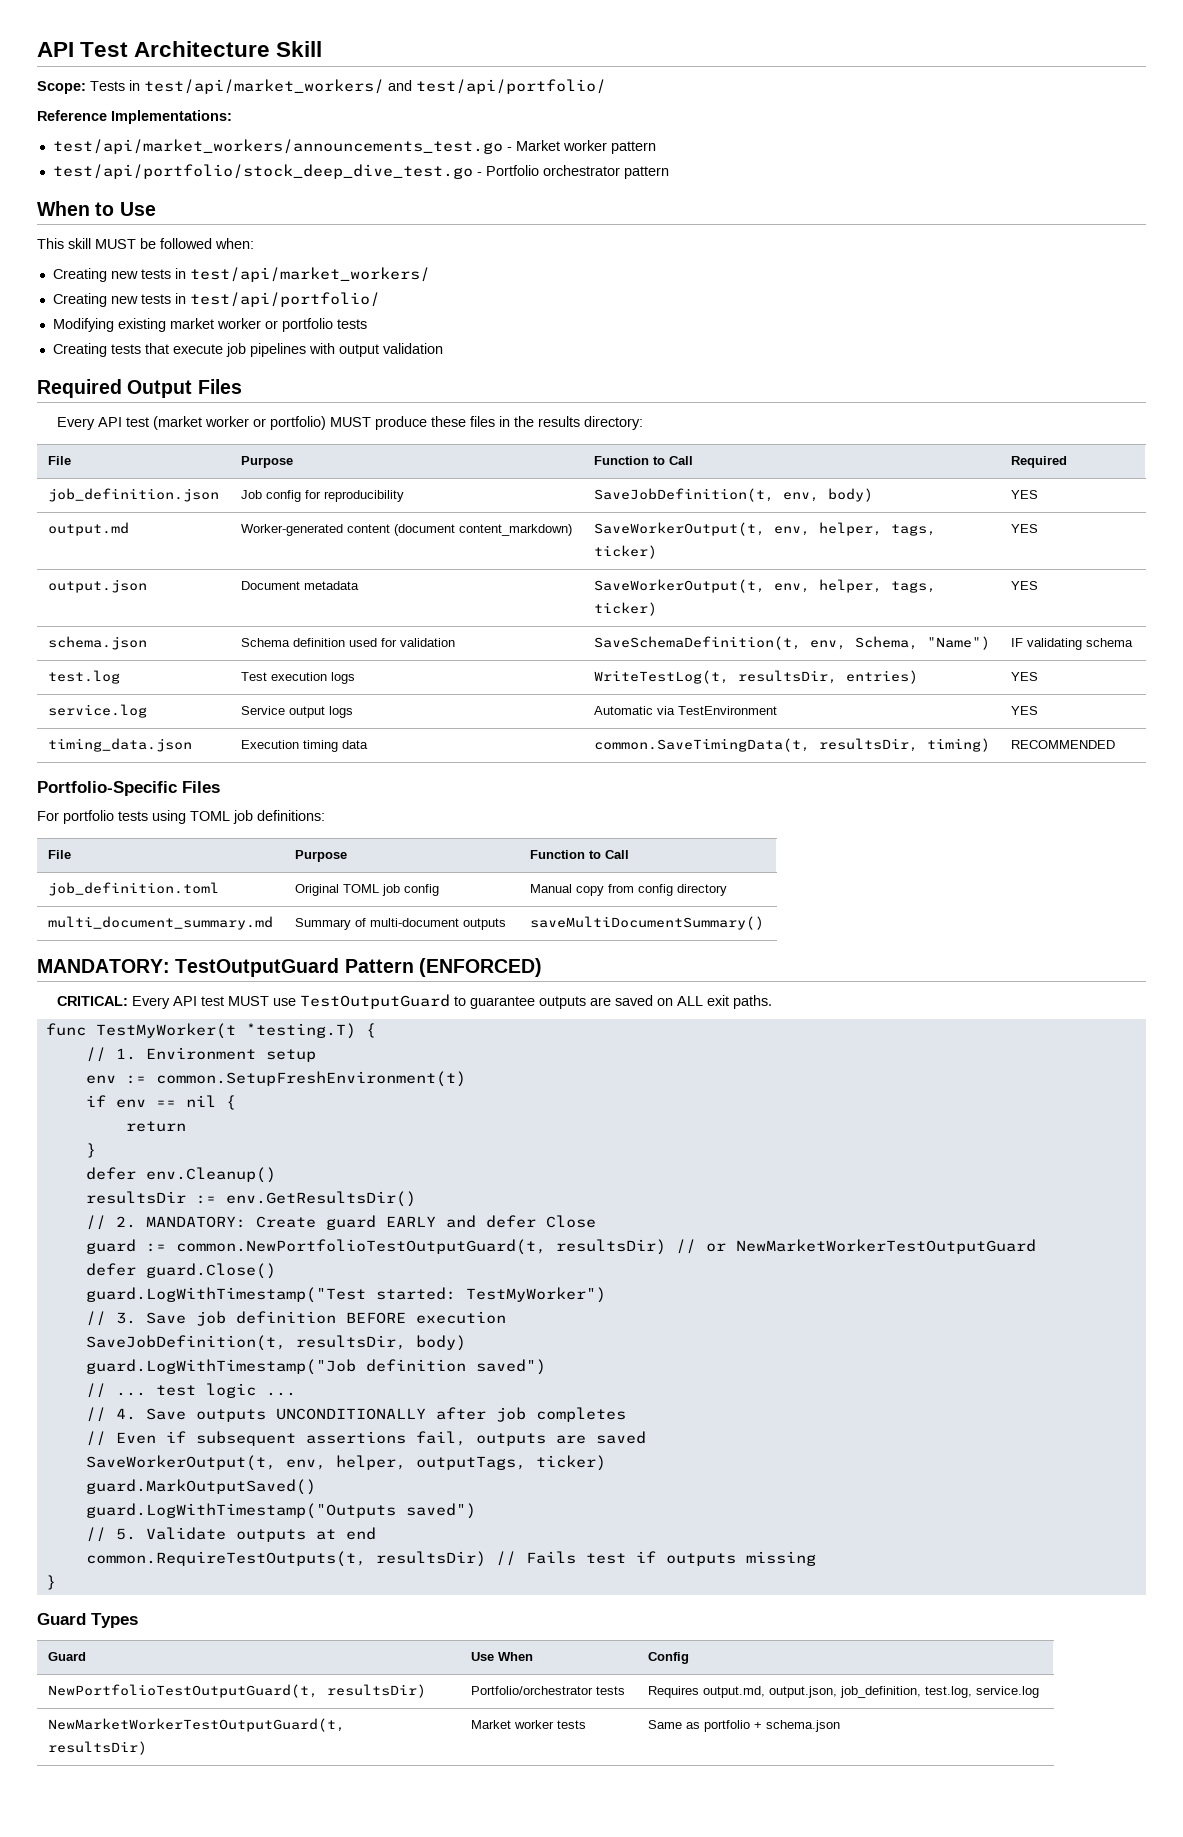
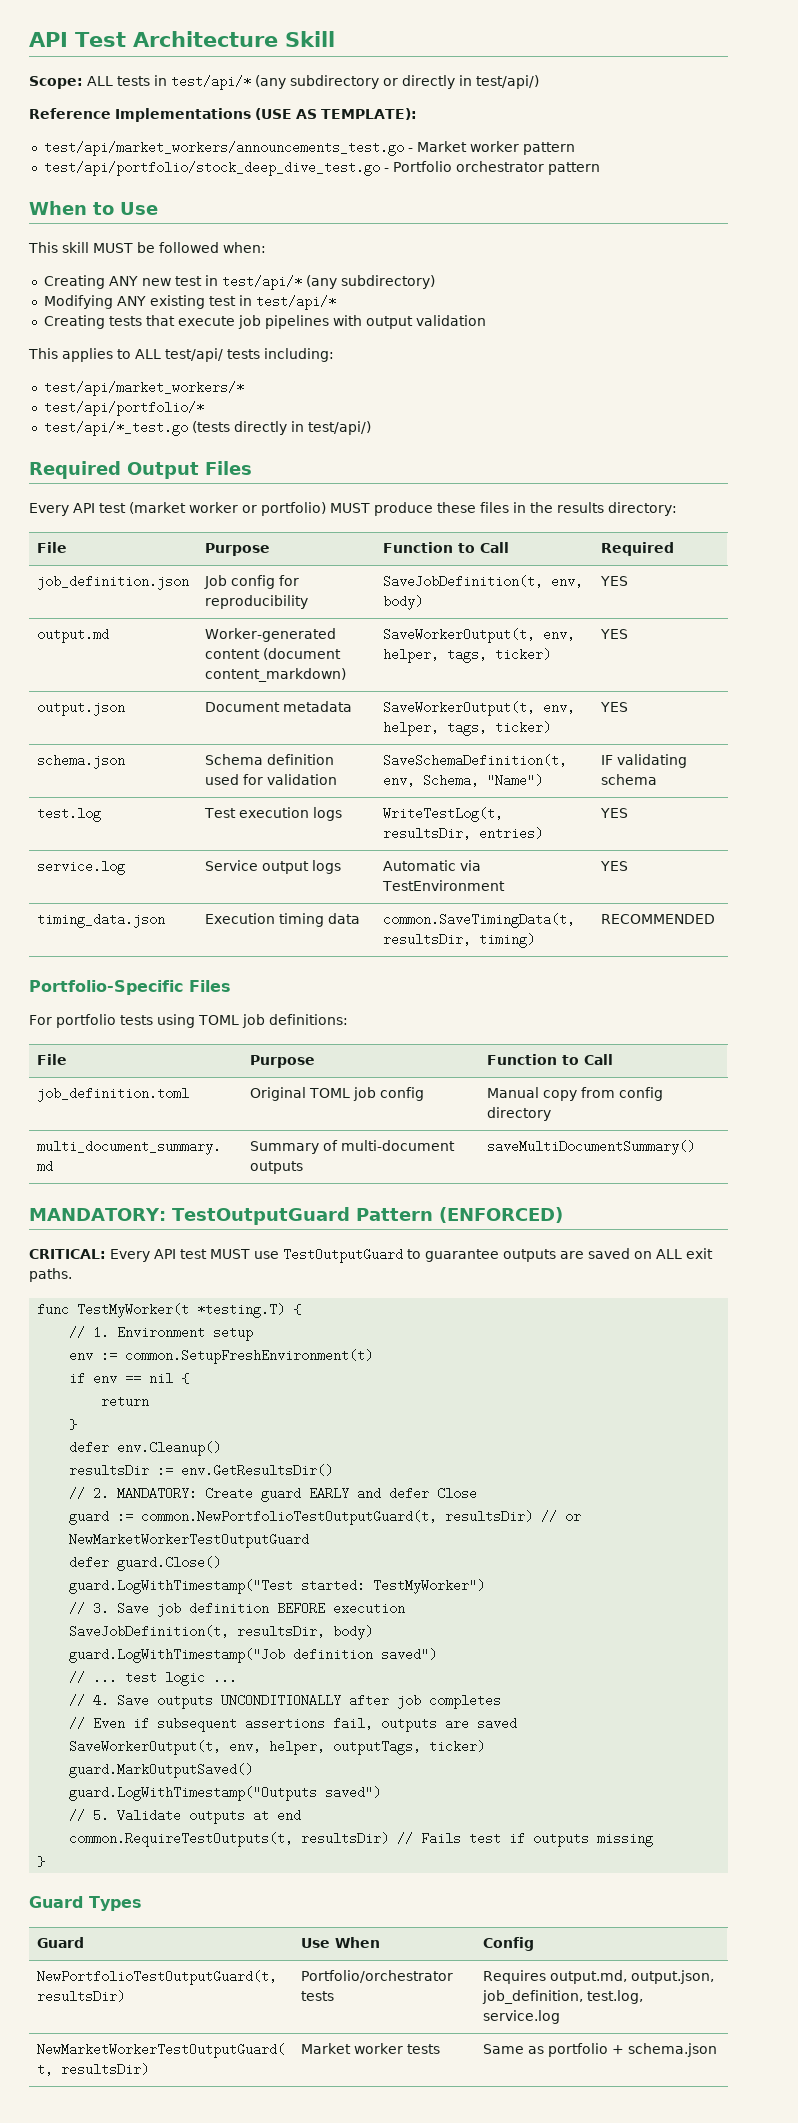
- Scope: Tests in test/api/market_workers/ and test/api/portfolio/
- Reference Implementations:
+ Scope: ALL tests in test/api/* (any subdirectory or directly in test/api/)
+ Reference Implementations (USE AS TEMPLATE):
- Creating new tests in test/api/market_workers/
- Creating new tests in test/api/portfolio/
- Modifying existing market worker or portfolio tests
+ Creating ANY new test in test/api/* (any subdirectory)
+ Modifying ANY existing test in test/api/*
+ This applies to ALL test/api/ tests including:
+ test/api/market_workers/*
+ test/api/portfolio/*
+ test/api/*_test.go (tests directly in test/api/)

